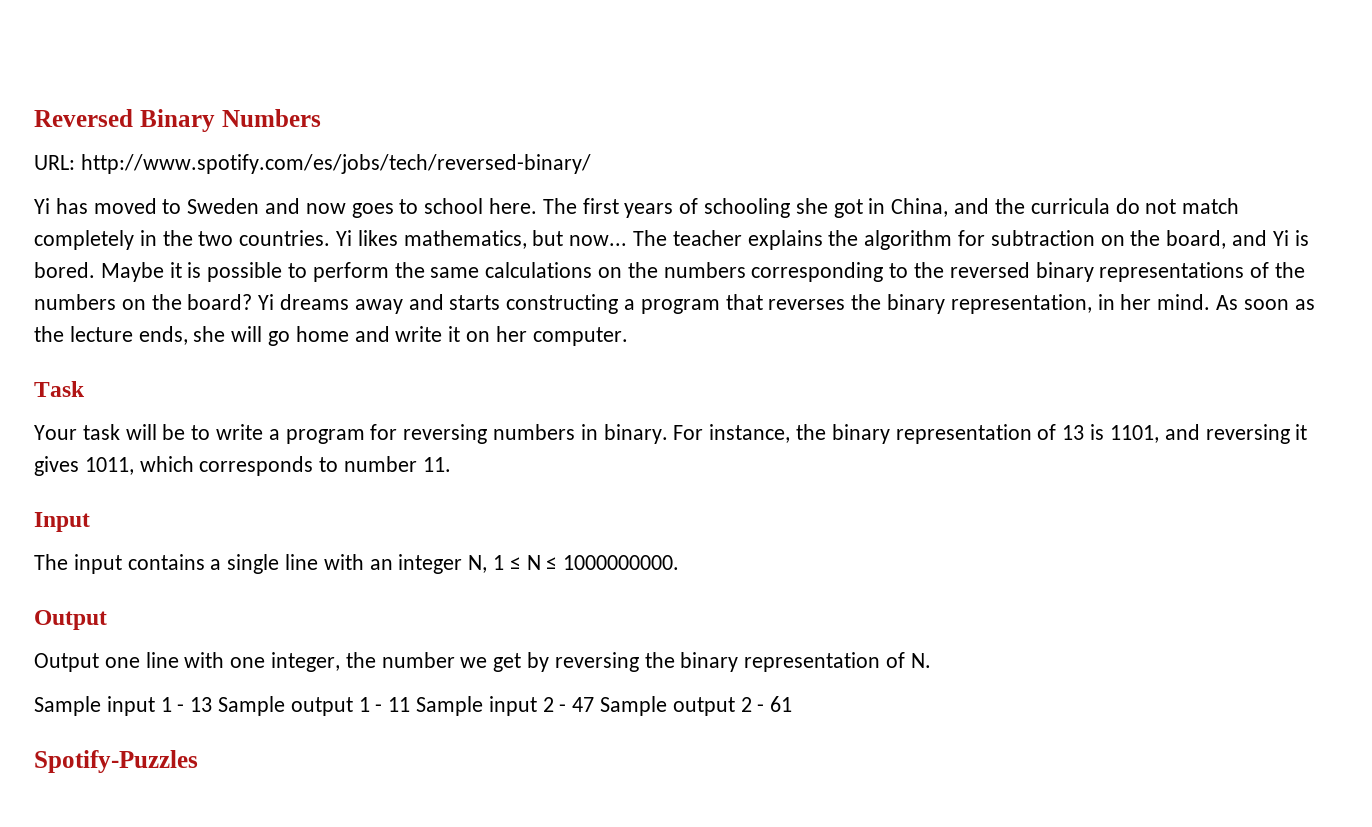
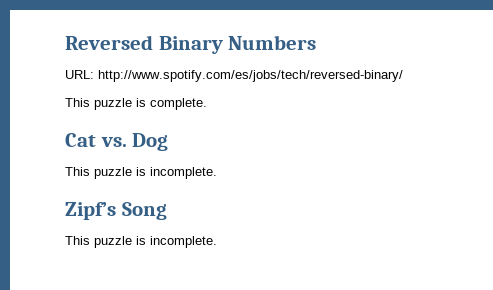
- Yi has moved to Sweden and now goes to school here. The first years of schooling she got in China, and the curricula do not match completely in the two countries. Yi likes mathematics, but now... The teacher explains the algorithm for subtraction on the board, and Yi is bored. Maybe it is possible to perform the same calculations on the numbers corresponding to the reversed binary representations of the numbers on the board? Yi dreams away and starts constructing a program that reverses the binary representation, in her mind. As soon as the lecture ends, she will go home and write it on her computer.
- Task
- Your task will be to write a program for reversing numbers in binary. For instance, the binary representation of 13 is 1101, and reversing it gives 1011, which corresponds to number 11.
- Input
- The input contains a single line with an integer N, 1 ≤ N ≤ 1000000000.
- Output
- Output one line with one integer, the number we get by reversing the binary representation of N.
- Sample input 1 - 13 Sample output 1 - 11 Sample input 2 - 47 Sample output 2 - 61
- Spotify-Puzzles
+ This puzzle is complete.
+ Cat vs. Dog
+ This puzzle is incomplete.
+ Zipf’s Song
+ This puzzle is incomplete.

